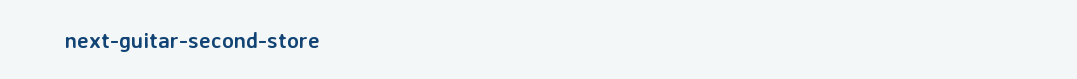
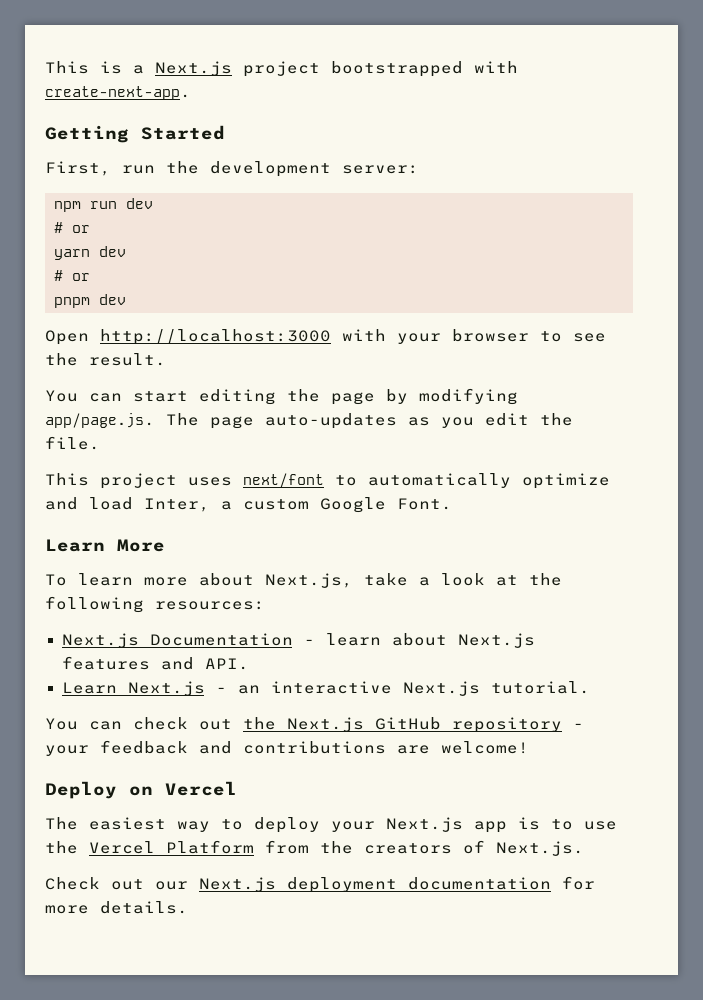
- next-guitar-second-store
+ This is a Next.js project bootstrapped with create-next-app.
+ Getting Started
+ First, run the development server:
+ npm run dev
+ # or
+ yarn dev
+ # or
+ pnpm dev
+ Open http://localhost:3000 with your browser to see the result.
+ You can start editing the page by modifying app/page.js. The page auto-updates as you edit the file.
+ This project uses next/font to automatically optimize and load Inter, a custom Google Font.
+ Learn More
+ To learn more about Next.js, take a look at the following resources:
+ Next.js Documentation - learn about Next.js features and API.
+ Learn Next.js - an interactive Next.js tutorial.
+ You can check out the Next.js GitHub repository - your feedback and contributions are welcome!
+ Deploy on Vercel
+ The easiest way to deploy your Next.js app is to use the Vercel Platform from the creators of Next.js.
+ Check out our Next.js deployment documentation for more details.

